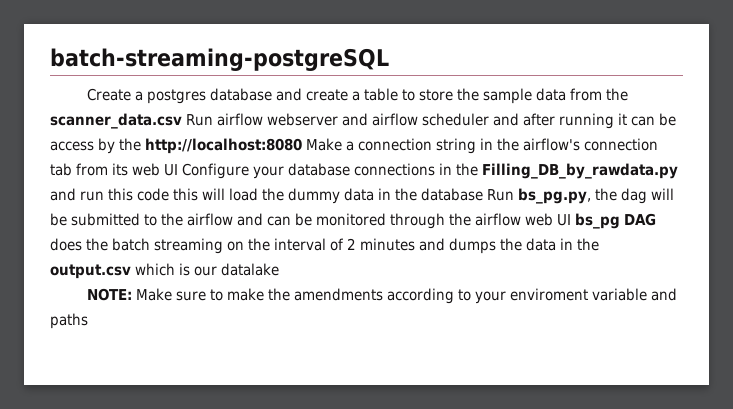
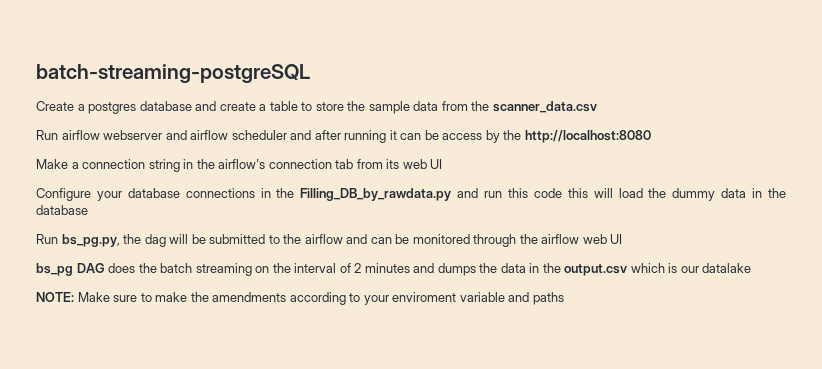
- Create a postgres database and create a table to store the sample data from the scanner_data.csv Run airflow webserver and airflow scheduler and after running it can be access by the http://localhost:8080 Make a connection string in the airflow's connection tab from its web UI Configure your database connections in the Filling_DB_by_rawdata.py and run this code this will load the dummy data in the database Run bs_pg.py, the dag will be submitted to the airflow and can be monitored through the airflow web UI bs_pg DAG does the batch streaming on the interval of 2 minutes and dumps the data in the output.csv which is our datalake
+ Create a postgres database and create a table to store the sample data from the scanner_data.csv
+ Run airflow webserver and airflow scheduler and after running it can be access by the http://localhost:8080
+ Make a connection string in the airflow's connection tab from its web UI
+ Configure your database connections in the Filling_DB_by_rawdata.py and run this code this will load the dummy data in the database
+ Run bs_pg.py, the dag will be submitted to the airflow and can be monitored through the airflow web UI
+ bs_pg DAG does the batch streaming on the interval of 2 minutes and dumps the data in the output.csv which is our datalake

